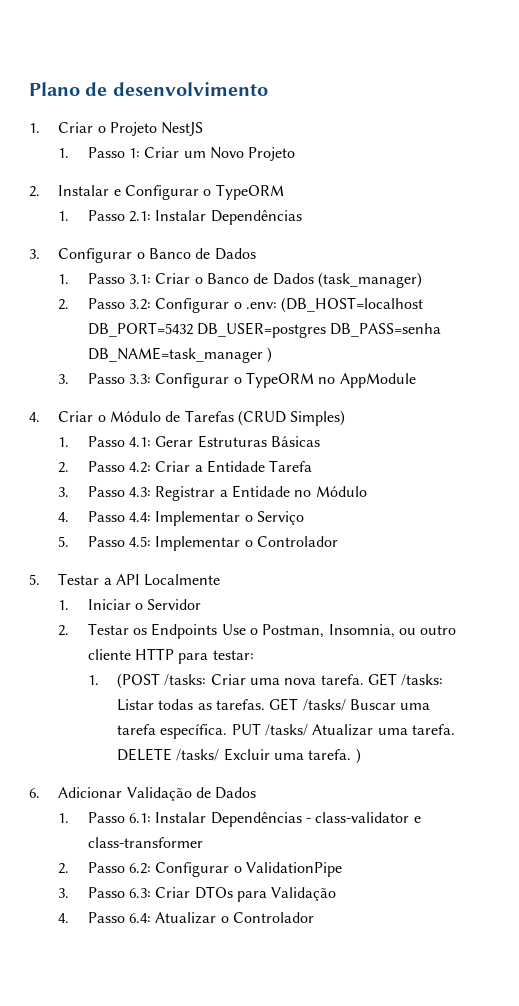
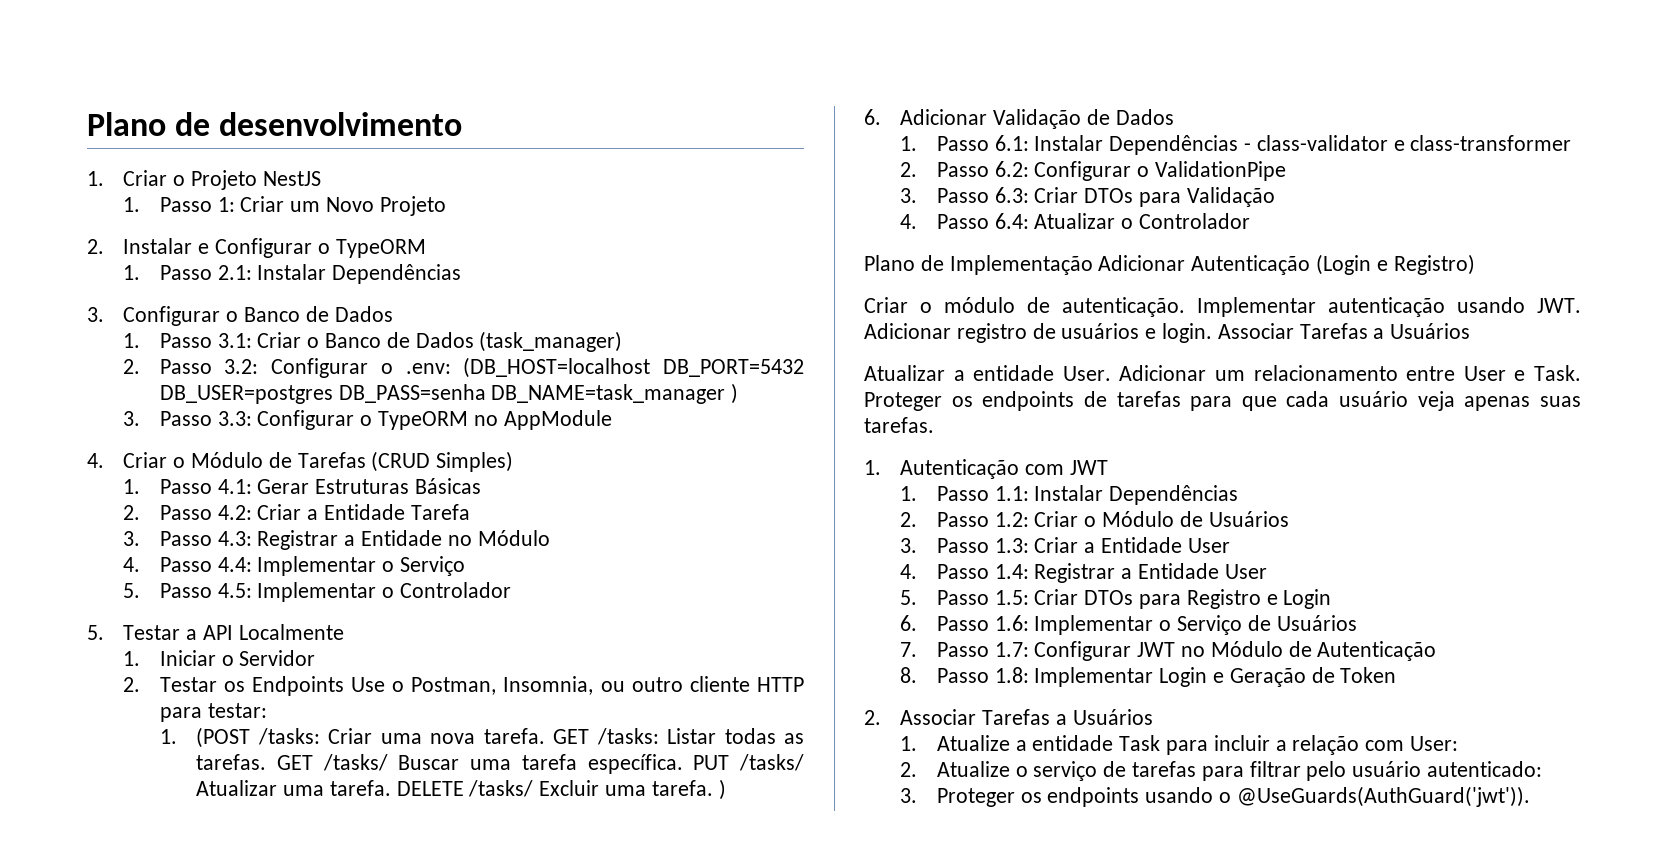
+ Plano de Implementação Adicionar Autenticação (Login e Registro)
+ Criar o módulo de autenticação. Implementar autenticação usando JWT. Adicionar registro de usuários e login. Associar Tarefas a Usuários
+ Atualizar a entidade User. Adicionar um relacionamento entre User e Task. Proteger os endpoints de tarefas para que cada usuário veja apenas suas tarefas.
+ 1. Autenticação com JWT
+ 1. Passo 1.1: Instalar Dependências
+ 2. Passo 1.2: Criar o Módulo de Usuários
+ 3. Passo 1.3: Criar a Entidade User
+ 4. Passo 1.4: Registrar a Entidade User
+ 5. Passo 1.5: Criar DTOs para Registro e Login
+ 6. Passo 1.6: Implementar o Serviço de Usuários
+ 7. Passo 1.7: Configurar JWT no Módulo de Autenticação
+ 8. Passo 1.8: Implementar Login e Geração de Token
+ 2. Associar Tarefas a Usuários
+ 1. Atualize a entidade Task para incluir a relação com User:
+ 2. Atualize o serviço de tarefas para filtrar pelo usuário autenticado:
+ 3. Proteger os endpoints usando o @UseGuards(AuthGuard('jwt')).

